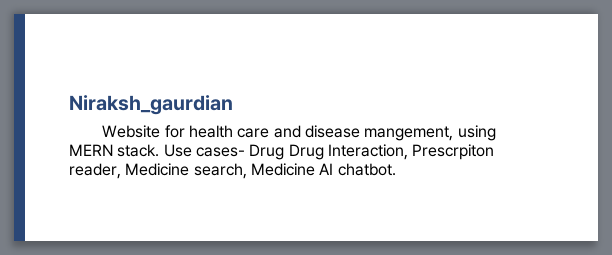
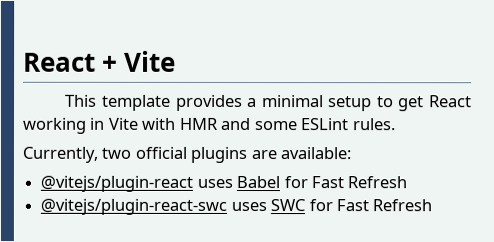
- Niraksh_gaurdian
- Website for health care and disease mangement, using MERN stack. Use cases- Drug Drug Interaction, Prescrpiton reader, Medicine search, Medicine AI chatbot.
+ React + Vite
+ This template provides a minimal setup to get React working in Vite with HMR and some ESLint rules.
+ Currently, two official plugins are available:
+ @vitejs/plugin-react uses Babel for Fast Refresh
+ @vitejs/plugin-react-swc uses SWC for Fast Refresh

